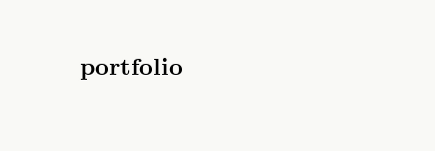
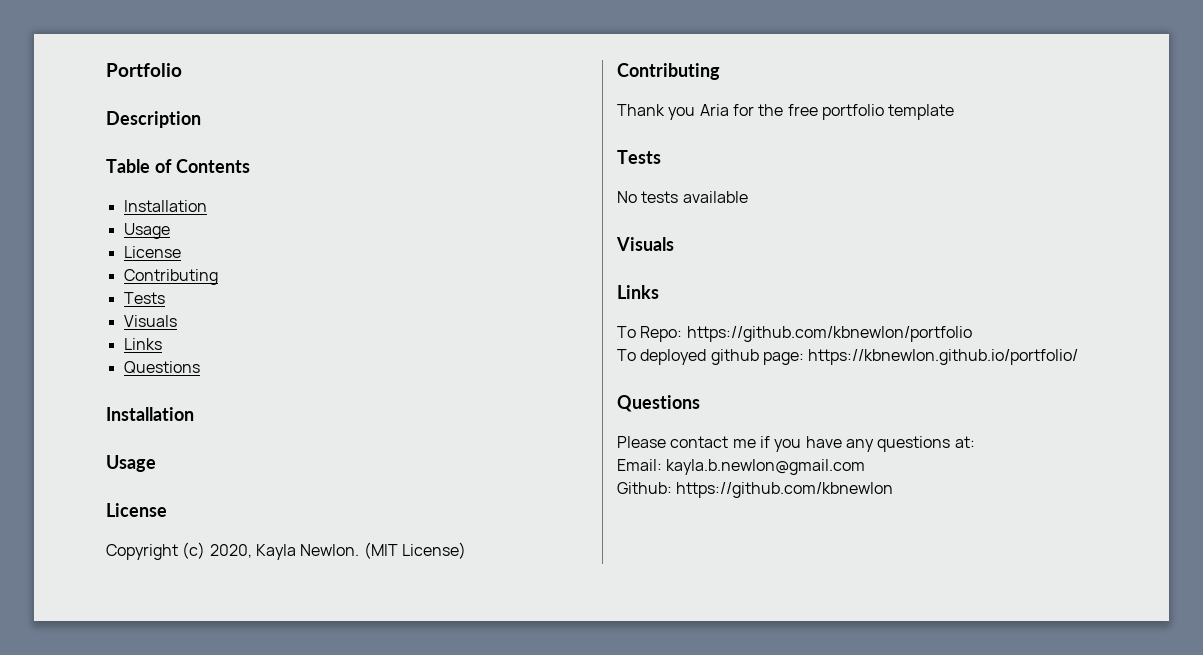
- portfolio
+ Portfolio
+ Description
+ Table of Contents
+ Installation
+ Usage
+ License
+ Contributing
+ Tests
+ Visuals
+ Links
+ Questions
+ Installation
+ Usage
+ License
+ Copyright (c) 2020, Kayla Newlon. (MIT License)
+ Contributing
+ Thank you Aria for the free portfolio template
+ Tests
+ No tests available
+ Visuals
+ Links
+ To Repo: https://github.com/kbnewlon/portfolio
+ To deployed github page: https://kbnewlon.github.io/portfolio/
+ Questions
+ Please contact me if you have any questions at:
+ Email: kayla.b.newlon@gmail.com
+ Github: https://github.com/kbnewlon

